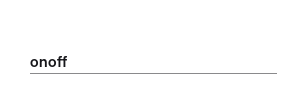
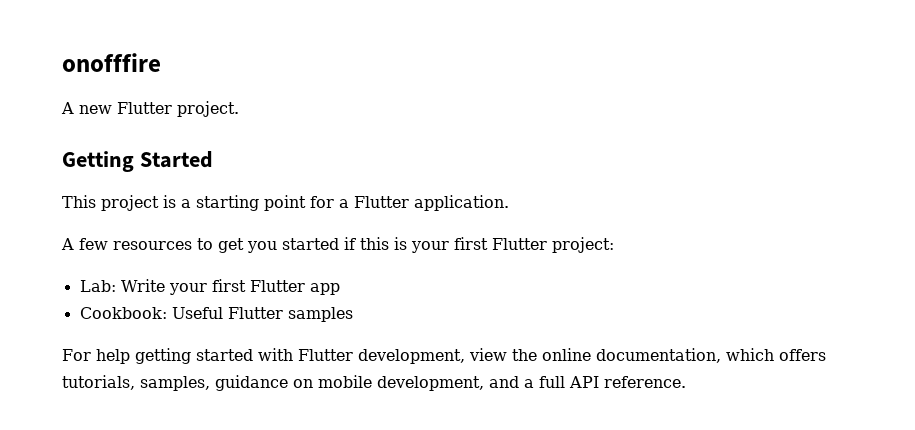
- onoff
+ onofffire
+ A new Flutter project.
+ Getting Started
+ This project is a starting point for a Flutter application.
+ A few resources to get you started if this is your first Flutter project:
+ Lab: Write your first Flutter app
+ Cookbook: Useful Flutter samples
+ For help getting started with Flutter development, view the online documentation, which offers tutorials, samples, guidance on mobile development, and a full API reference.

